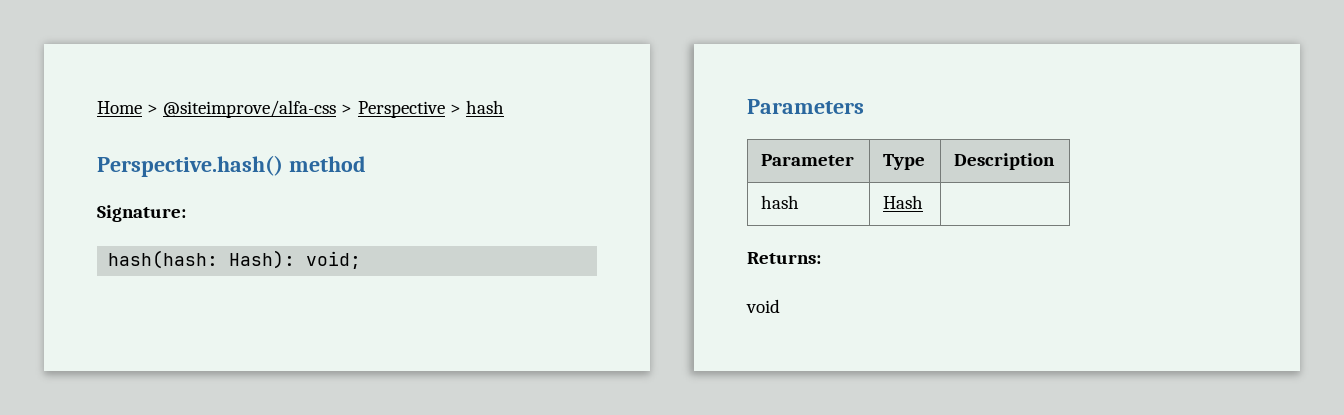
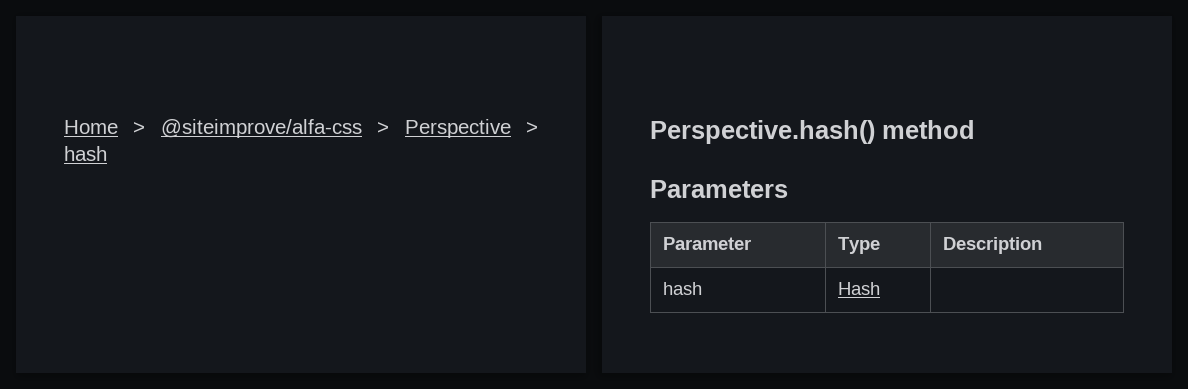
- Signature:
- hash(hash: Hash): void;
- Returns:
- void

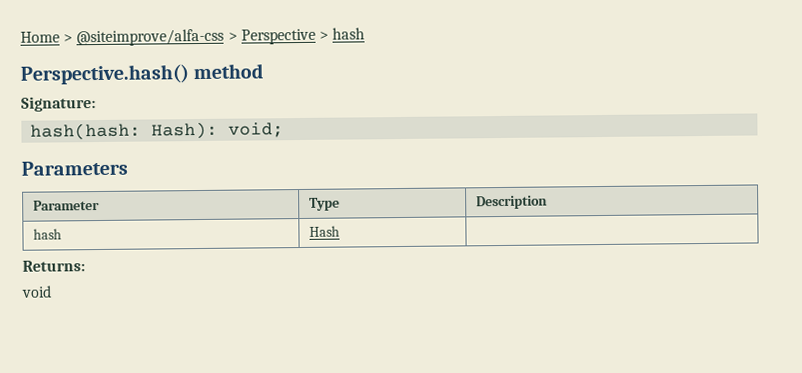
+ Signature:
+ hash(hash: Hash): void;
+ Returns:
+ void

